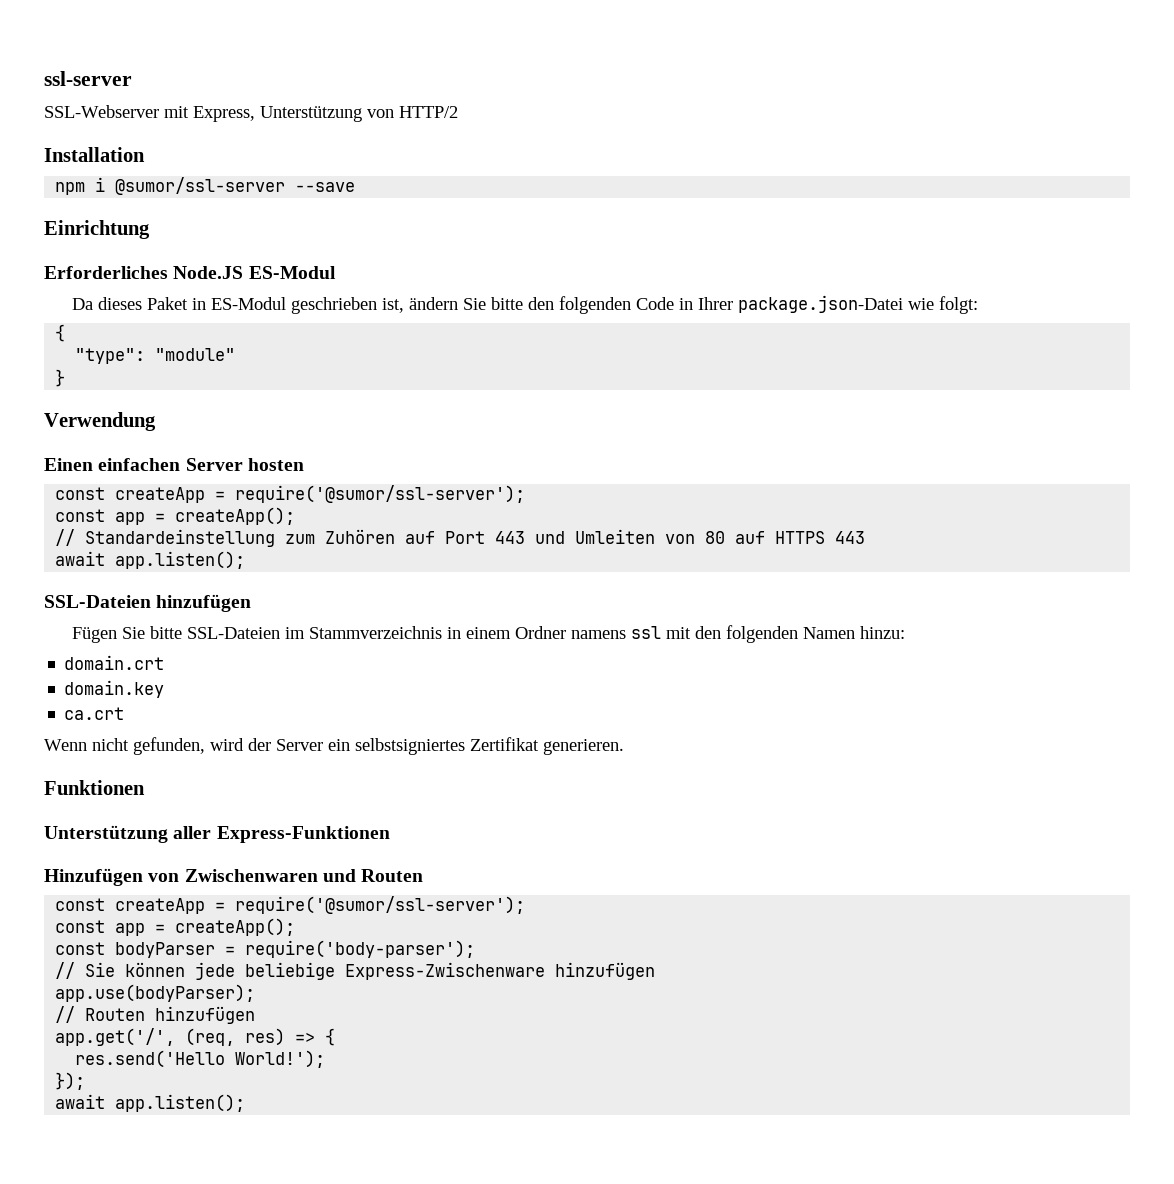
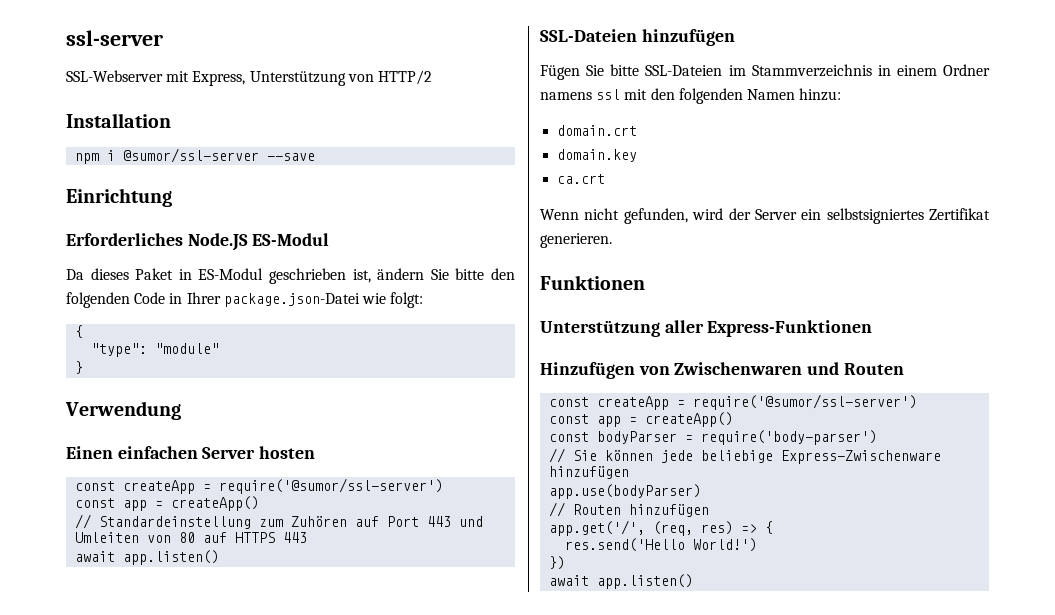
  Einen einfachen Server hosten
- const createApp = require('@sumor/ssl-server');
- const app = createApp();
+ const createApp = require('@sumor/ssl-server')
+ const app = createApp()
  // Standardeinstellung zum Zuhören auf Port 443 und Umleiten von 80 auf HTTPS 443
- await app.listen();
+ await app.listen()
  Hinzufügen von Zwischenwaren und Routen
- const createApp = require('@sumor/ssl-server');
- const app = createApp();
+ const createApp = require('@sumor/ssl-server')
+ const app = createApp()
- const bodyParser = require('body-parser');
+ const bodyParser = require('body-parser')
- app.use(bodyParser);
+ app.use(bodyParser)
- res.send('Hello World!');
- });
- await app.listen();
+ res.send('Hello World!')
+ })
+ await app.listen()

